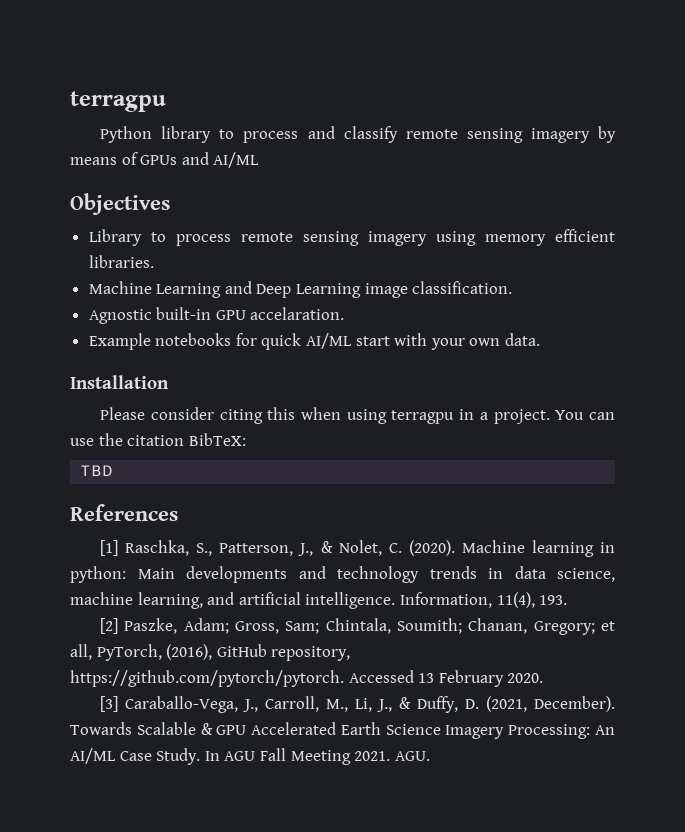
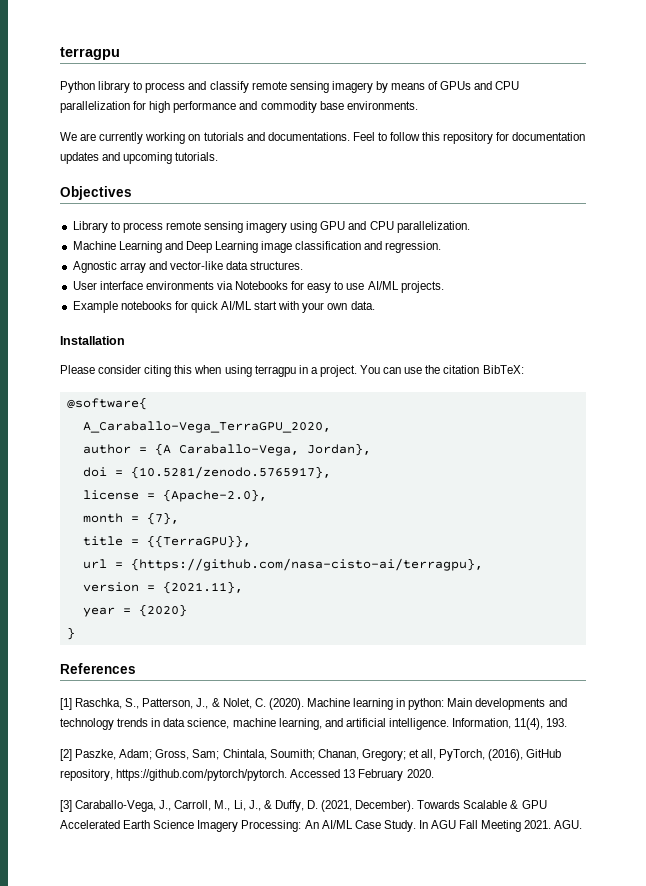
- Python library to process and classify remote sensing imagery by means of GPUs and AI/ML
+ Python library to process and classify remote sensing imagery by means of GPUs and CPU parallelization for high performance and commodity base environments.
+ We are currently working on tutorials and documentations. Feel to follow this repository for documentation updates and upcoming tutorials.
- Library to process remote sensing imagery using memory efficient libraries.
+ Library to process remote sensing imagery using GPU and CPU parallelization.
- Machine Learning and Deep Learning image classification.
- Agnostic built-in GPU accelaration.
+ Machine Learning and Deep Learning image classification and regression.
+ Agnostic array and vector-like data structures.
+ User interface environments via Notebooks for easy to use AI/ML projects.
- TBD
+ @software{
+ A_Caraballo-Vega_TerraGPU_2020,
+ author = {A Caraballo-Vega, Jordan},
+ doi = {10.5281/zenodo.5765917},
+ license = {Apache-2.0},
+ month = {7},
+ title = {{TerraGPU}},
+ url = {https://github.com/nasa-cisto-ai/terragpu},
+ version = {2021.11},
+ year = {2020}
+ }

